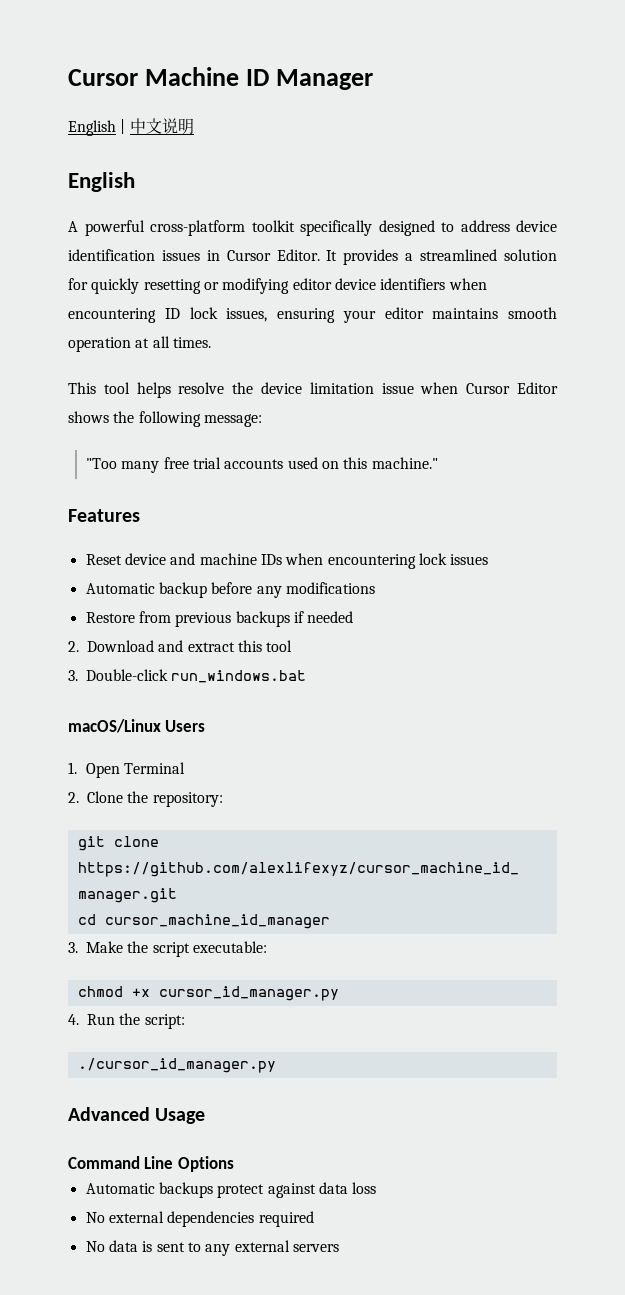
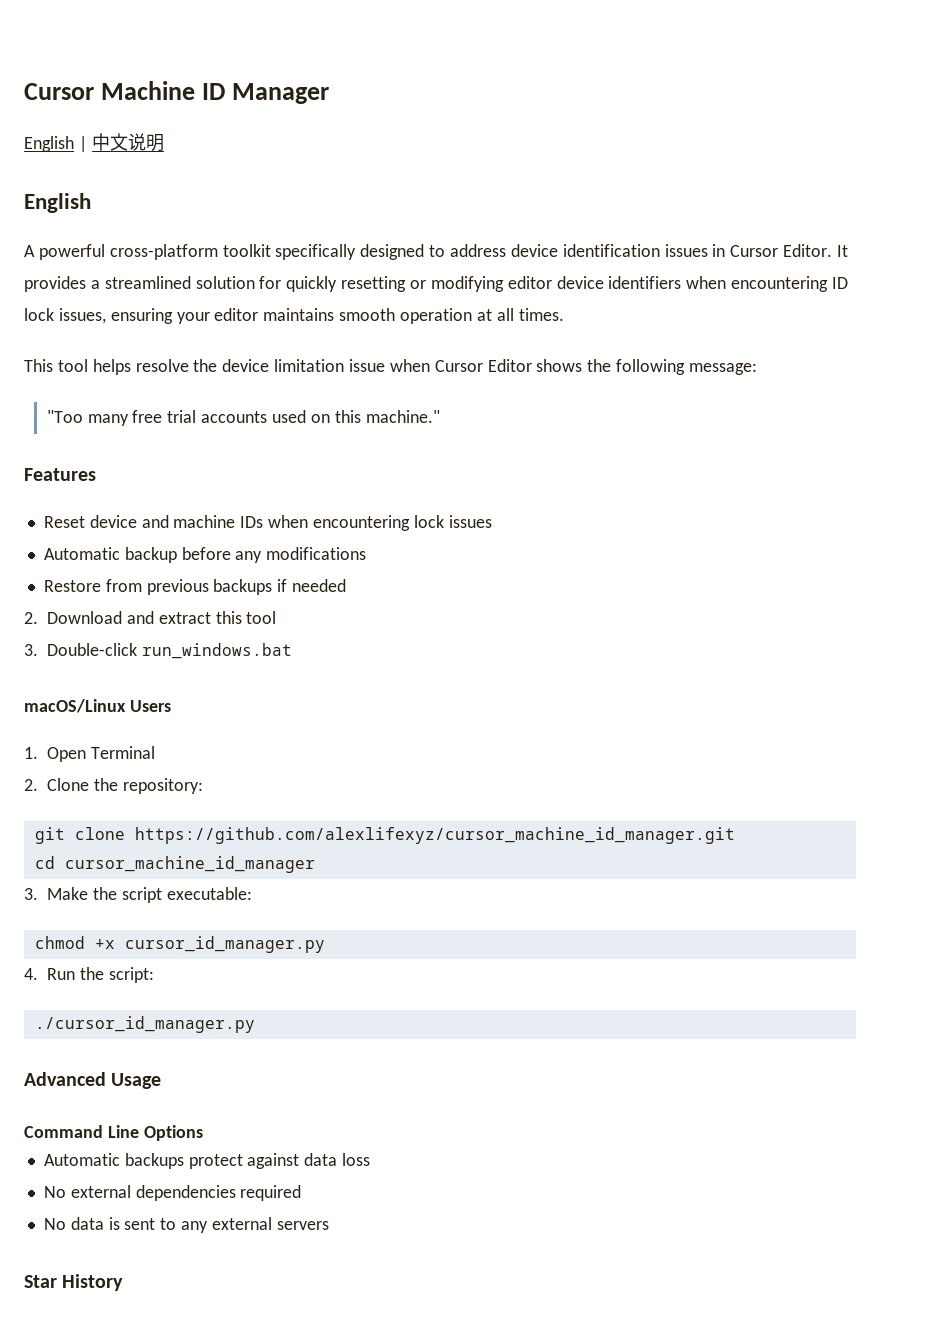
+ Star History

